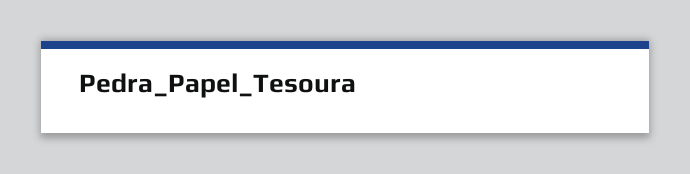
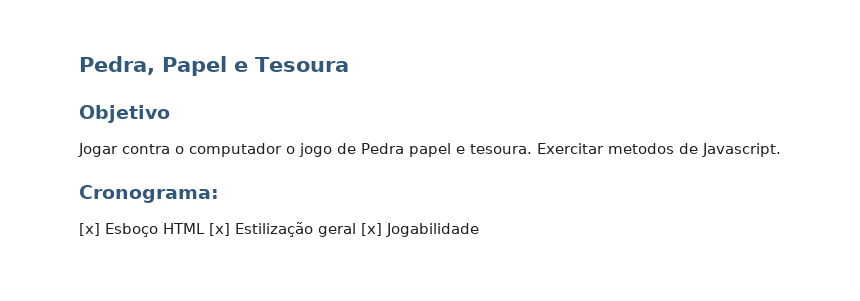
- Pedra_Papel_Tesoura
+ Pedra, Papel e Tesoura
+ Objetivo
+ Jogar contra o computador o jogo de Pedra papel e tesoura. Exercitar metodos de Javascript.
+ Cronograma:
+ [x] Esboço HTML [x] Estilização geral [x] Jogabilidade

